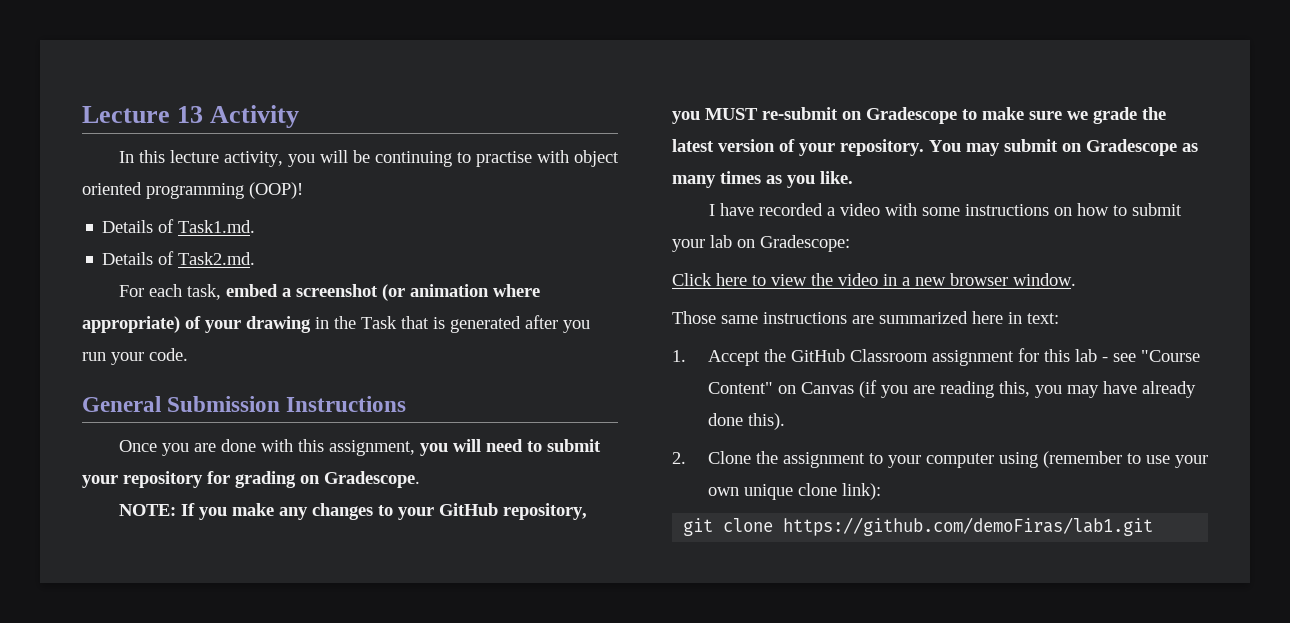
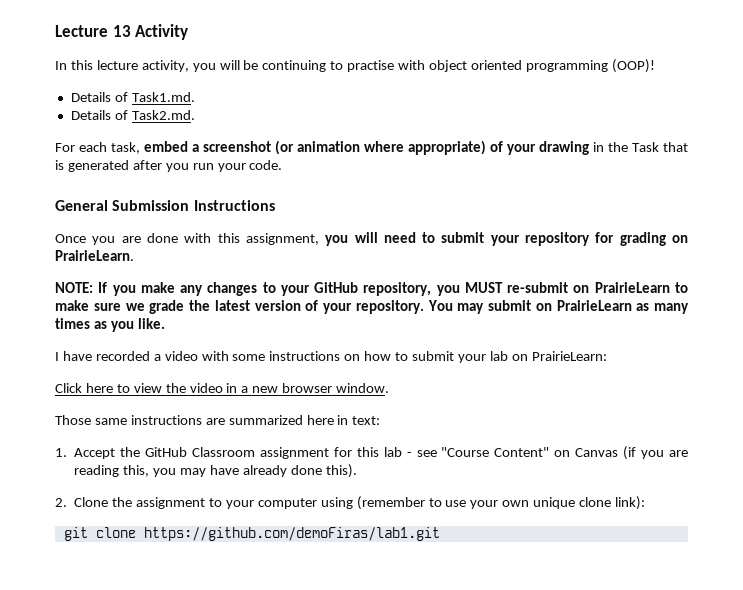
- Once you are done with this assignment, you will need to submit your repository for grading on Gradescope.
+ Once you are done with this assignment, you will need to submit your repository for grading on PrairieLearn.
- NOTE: If you make any changes to your GitHub repository, you MUST re-submit on Gradescope to make sure we grade the latest version of your repository.
+ NOTE: If you make any changes to your GitHub repository, you MUST re-submit on PrairieLearn to make sure we grade the latest version of your repository.
- You may submit on Gradescope as many times as you like.
+ You may submit on PrairieLearn as many times as you like.
- I have recorded a video with some instructions on how to submit your lab on Gradescope:
+ I have recorded a video with some instructions on how to submit your lab on PrairieLearn:

